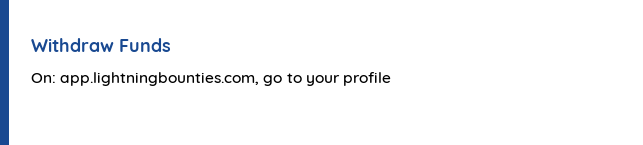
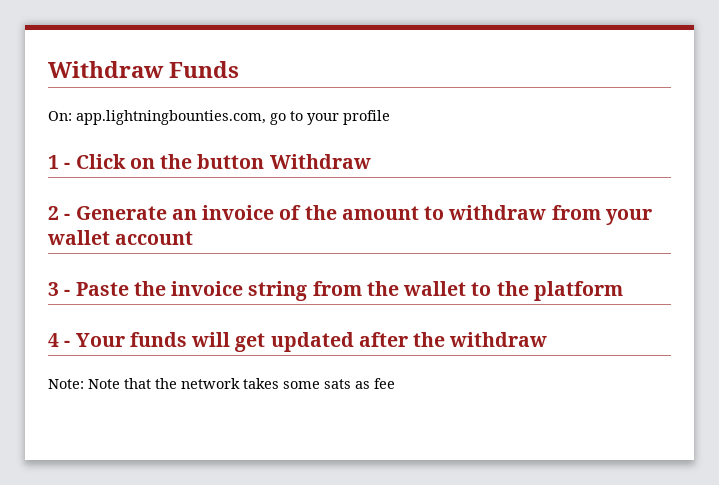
+ 1 - Click on the button Withdraw
+ 2 - Generate an invoice of the amount to withdraw from your wallet account
+ 3 - Paste the invoice string from the wallet to the platform
+ 4 - Your funds will get updated after the withdraw
+ Note: Note that the network takes some sats as fee

